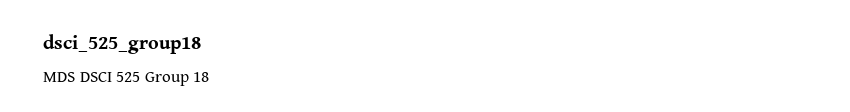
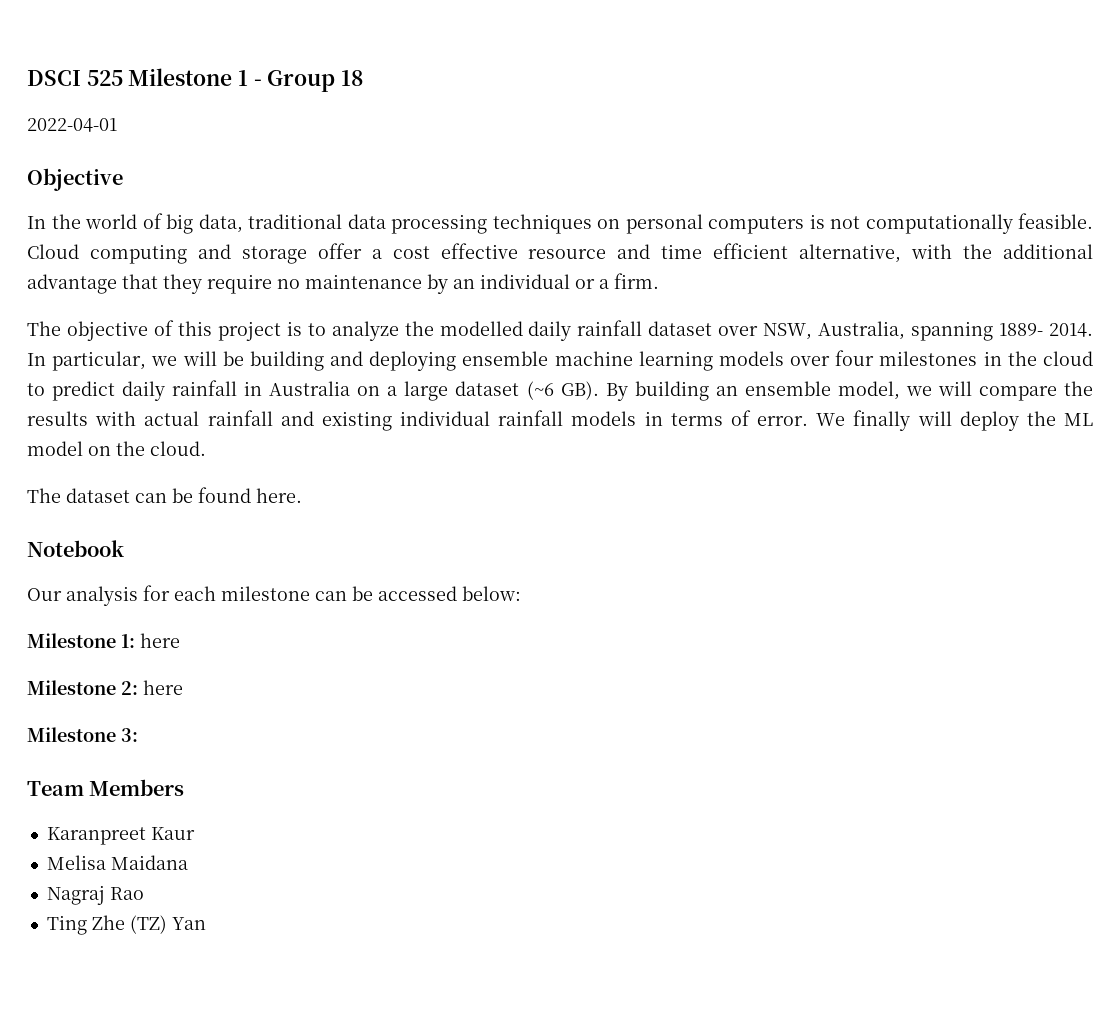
- dsci_525_group18
- MDS DSCI 525 Group 18
+ DSCI 525 Milestone 1 - Group 18
+ 2022-04-01
+ Objective
+ In the world of big data, traditional data processing techniques on personal computers is not computationally feasible. Cloud computing and storage offer a cost effective resource and time efficient alternative, with the additional advantage that they require no maintenance by an individual or a firm.
+ The objective of this project is to analyze the modelled daily rainfall dataset over NSW, Australia, spanning 1889- 2014. In particular, we will be building and deploying ensemble machine learning models over four milestones in the cloud to predict daily rainfall in Australia on a large dataset (~6 GB). By building an ensemble model, we will compare the results with actual rainfall and existing individual rainfall models in terms of error. We finally will deploy the ML model on the cloud.
+ The dataset can be found here.
+ Notebook
+ Our analysis for each milestone can be accessed below:
+ Milestone 1: here
+ Milestone 2: here
+ Milestone 3:
+ Team Members
+ Karanpreet Kaur
+ Melisa Maidana
+ Nagraj Rao
+ Ting Zhe (TZ) Yan

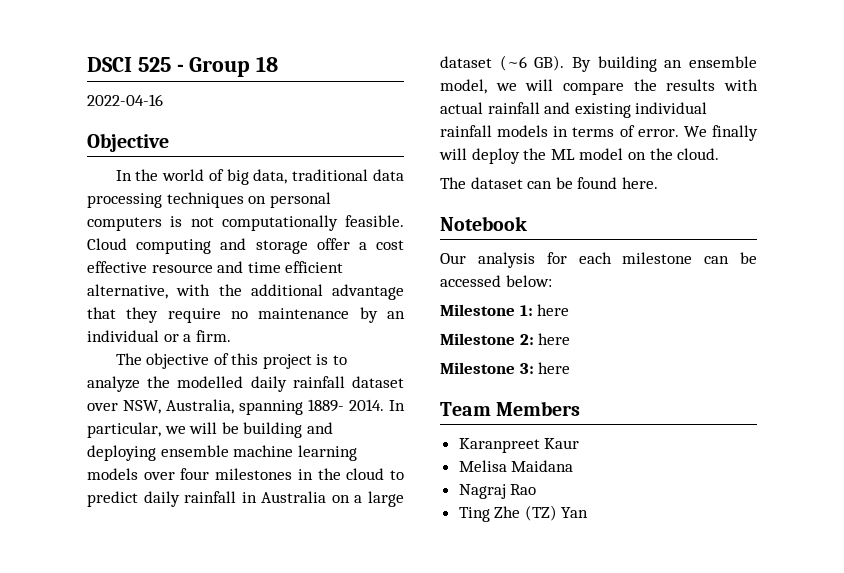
- DSCI 525 Milestone 1 - Group 18
+ DSCI 525 - Group 18
- 2022-04-01
+ 2022-04-16
- Milestone 3:
+ Milestone 3: here

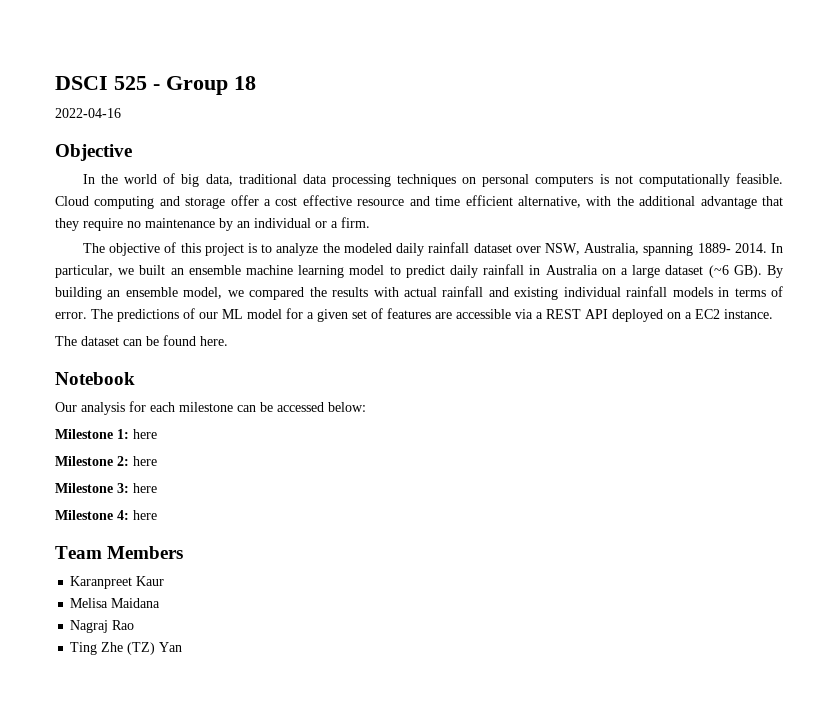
- The objective of this project is to analyze the modelled daily rainfall dataset over NSW, Australia, spanning 1889- 2014.
+ The objective of this project is to analyze the modeled daily rainfall dataset over NSW, Australia, spanning 1889- 2014.
- In particular, we will be building and deploying ensemble machine learning models over four milestones in the cloud to predict daily rainfall in Australia on a large dataset (~6 GB). By building an ensemble model, we will compare the results with actual rainfall and existing individual rainfall models in terms of error.
+ In particular, we built an ensemble machine learning model to predict daily rainfall in Australia on a large dataset (~6 GB). By building an ensemble model, we compared the results with actual rainfall and existing individual rainfall models in terms of error.
- We finally will deploy the ML model on the cloud.
+ The predictions of our ML model for a given set of features are accessible via a REST API deployed on a EC2 instance.
+ Milestone 4: here

